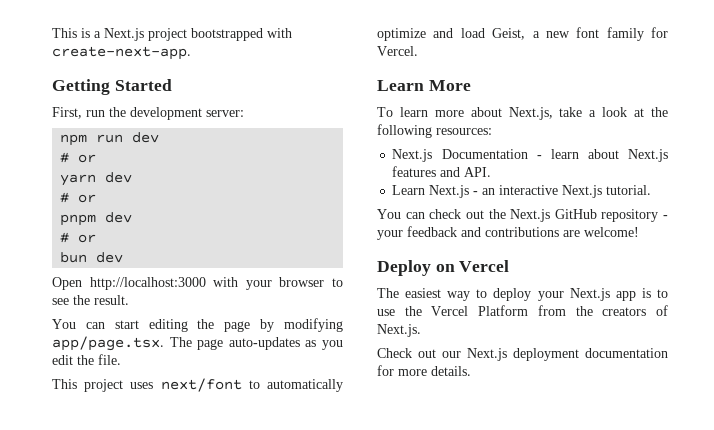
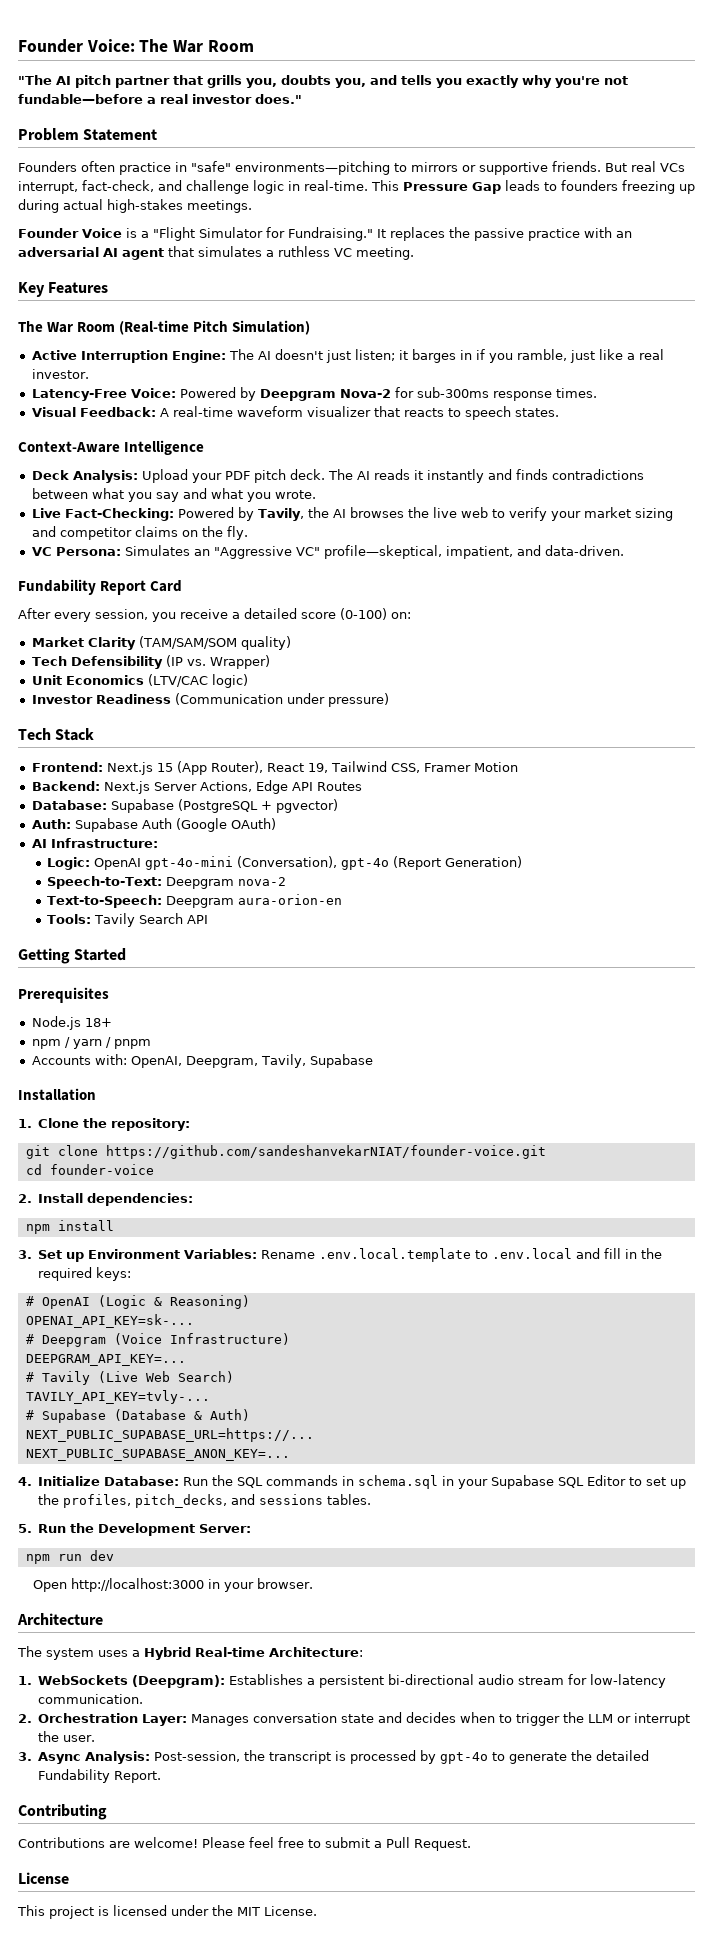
- This is a Next.js project bootstrapped with create-next-app.
+ Founder Voice: The War Room
+ "The AI pitch partner that grills you, doubts you, and tells you exactly why you're not fundable—before a real investor does."
+ Problem Statement
+ Founders often practice in "safe" environments—pitching to mirrors or supportive friends. But real VCs interrupt, fact-check, and challenge logic in real-time. This Pressure Gap leads to founders freezing up during actual high-stakes meetings.
+ Founder Voice is a "Flight Simulator for Fundraising." It replaces the passive practice with an adversarial AI agent that simulates a ruthless VC meeting.
+ Key Features
+ The War Room (Real-time Pitch Simulation)
+ Active Interruption Engine: The AI doesn't just listen; it barges in if you ramble, just like a real investor.
+ Latency-Free Voice: Powered by Deepgram Nova-2 for sub-300ms response times.
+ Visual Feedback: A real-time waveform visualizer that reacts to speech states.
+ Context-Aware Intelligence
+ Deck Analysis: Upload your PDF pitch deck. The AI reads it instantly and finds contradictions between what you say and what you wrote.
+ Live Fact-Checking: Powered by Tavily, the AI browses the live web to verify your market sizing and competitor claims on the fly.
+ VC Persona: Simulates an "Aggressive VC" profile—skeptical, impatient, and data-driven.
+ Fundability Report Card
+ After every session, you receive a detailed score (0-100) on:
+ Market Clarity (TAM/SAM/SOM quality)
+ Tech Defensibility (IP vs. Wrapper)
+ Unit Economics (LTV/CAC logic)
+ Investor Readiness (Communication under pressure)
+ Tech Stack
+ Frontend: Next.js 15 (App Router), React 19, Tailwind CSS, Framer Motion
+ Backend: Next.js Server Actions, Edge API Routes
+ Database: Supabase (PostgreSQL + pgvector)
+ Auth: Supabase Auth (Google OAuth)
+ AI Infrastructure:
+ Logic: OpenAI gpt-4o-mini (Conversation), gpt-4o (Report Generation)
+ Speech-to-Text: Deepgram nova-2
+ Text-to-Speech: Deepgram aura-orion-en
+ Tools: Tavily Search API
  Getting Started
- First, run the development server:
+ Prerequisites
+ Node.js 18+
+ npm / yarn / pnpm
+ Accounts with: OpenAI, Deepgram, Tavily, Supabase
+ Installation
+ 1. Clone the repository:
+ git clone https://github.com/sandeshanvekarNIAT/founder-voice.git
+ cd founder-voice
+ 2. Install dependencies:
+ npm install
+ 3. Set up Environment Variables: Rename .env.local.template to .env.local and fill in the required keys:
+ # OpenAI (Logic & Reasoning)
+ OPENAI_API_KEY=sk-...
+ # Deepgram (Voice Infrastructure)
+ DEEPGRAM_API_KEY=...
+ # Tavily (Live Web Search)
+ TAVILY_API_KEY=tvly-...
+ # Supabase (Database & Auth)
+ NEXT_PUBLIC_SUPABASE_URL=https://...
+ NEXT_PUBLIC_SUPABASE_ANON_KEY=...
+ 4. Initialize Database: Run the SQL commands in schema.sql in your Supabase SQL Editor to set up the profiles, pitch_decks, and sessions tables.
+ 5. Run the Development Server:
  npm run dev
- # or
- yarn dev
- # or
- pnpm dev
- # or
- bun dev
- Open http://localhost:3000 with your browser to see the result.
- You can start editing the page by modifying app/page.tsx. The page auto-updates as you edit the file.
- This project uses next/font to automatically optimize and load Geist, a new font family for Vercel.
- Learn More
- To learn more about Next.js, take a look at the following resources:
- Next.js Documentation - learn about Next.js features and API.
- Learn Next.js - an interactive Next.js tutorial.
- You can check out the Next.js GitHub repository - your feedback and contributions are welcome!
- Deploy on Vercel
- The easiest way to deploy your Next.js app is to use the Vercel Platform from the creators of Next.js.
- Check out our Next.js deployment documentation for more details.
+ Open http://localhost:3000 in your browser.
+ Architecture
+ The system uses a Hybrid Real-time Architecture:
+ 1. WebSockets (Deepgram): Establishes a persistent bi-directional audio stream for low-latency communication.
+ 2. Orchestration Layer: Manages conversation state and decides when to trigger the LLM or interrupt the user.
+ 3. Async Analysis: Post-session, the transcript is processed by gpt-4o to generate the detailed Fundability Report.
+ Contributing
+ Contributions are welcome! Please feel free to submit a Pull Request.
+ License
+ This project is licensed under the MIT License.

